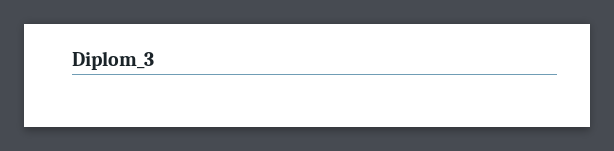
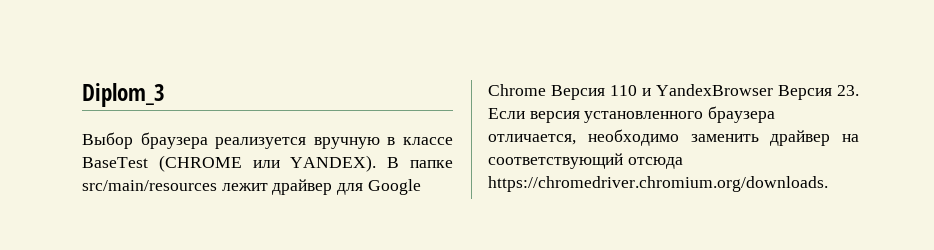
+ Выбор браузера реализуется вручную в классе BaseTest (CHROME или YANDEX). В папке src/main/resources лежит драйвер для Google Chrome Версия 110 и YandexBrowser Версия 23. Если версия установленного браузера отличается, необходимо заменить драйвер на соответствующий отсюда https://chromedriver.chromium.org/downloads.

